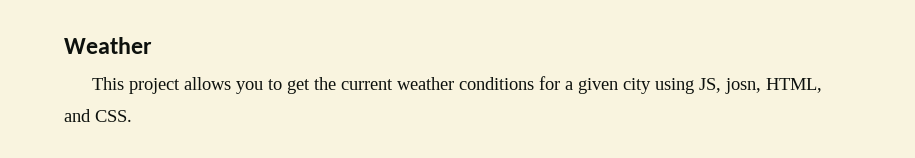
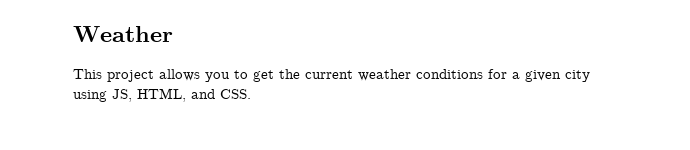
- This project allows you to get the current weather conditions for a given city using JS, josn, HTML, and CSS.
+ This project allows you to get the current weather conditions for a given city using JS, HTML, and CSS.

